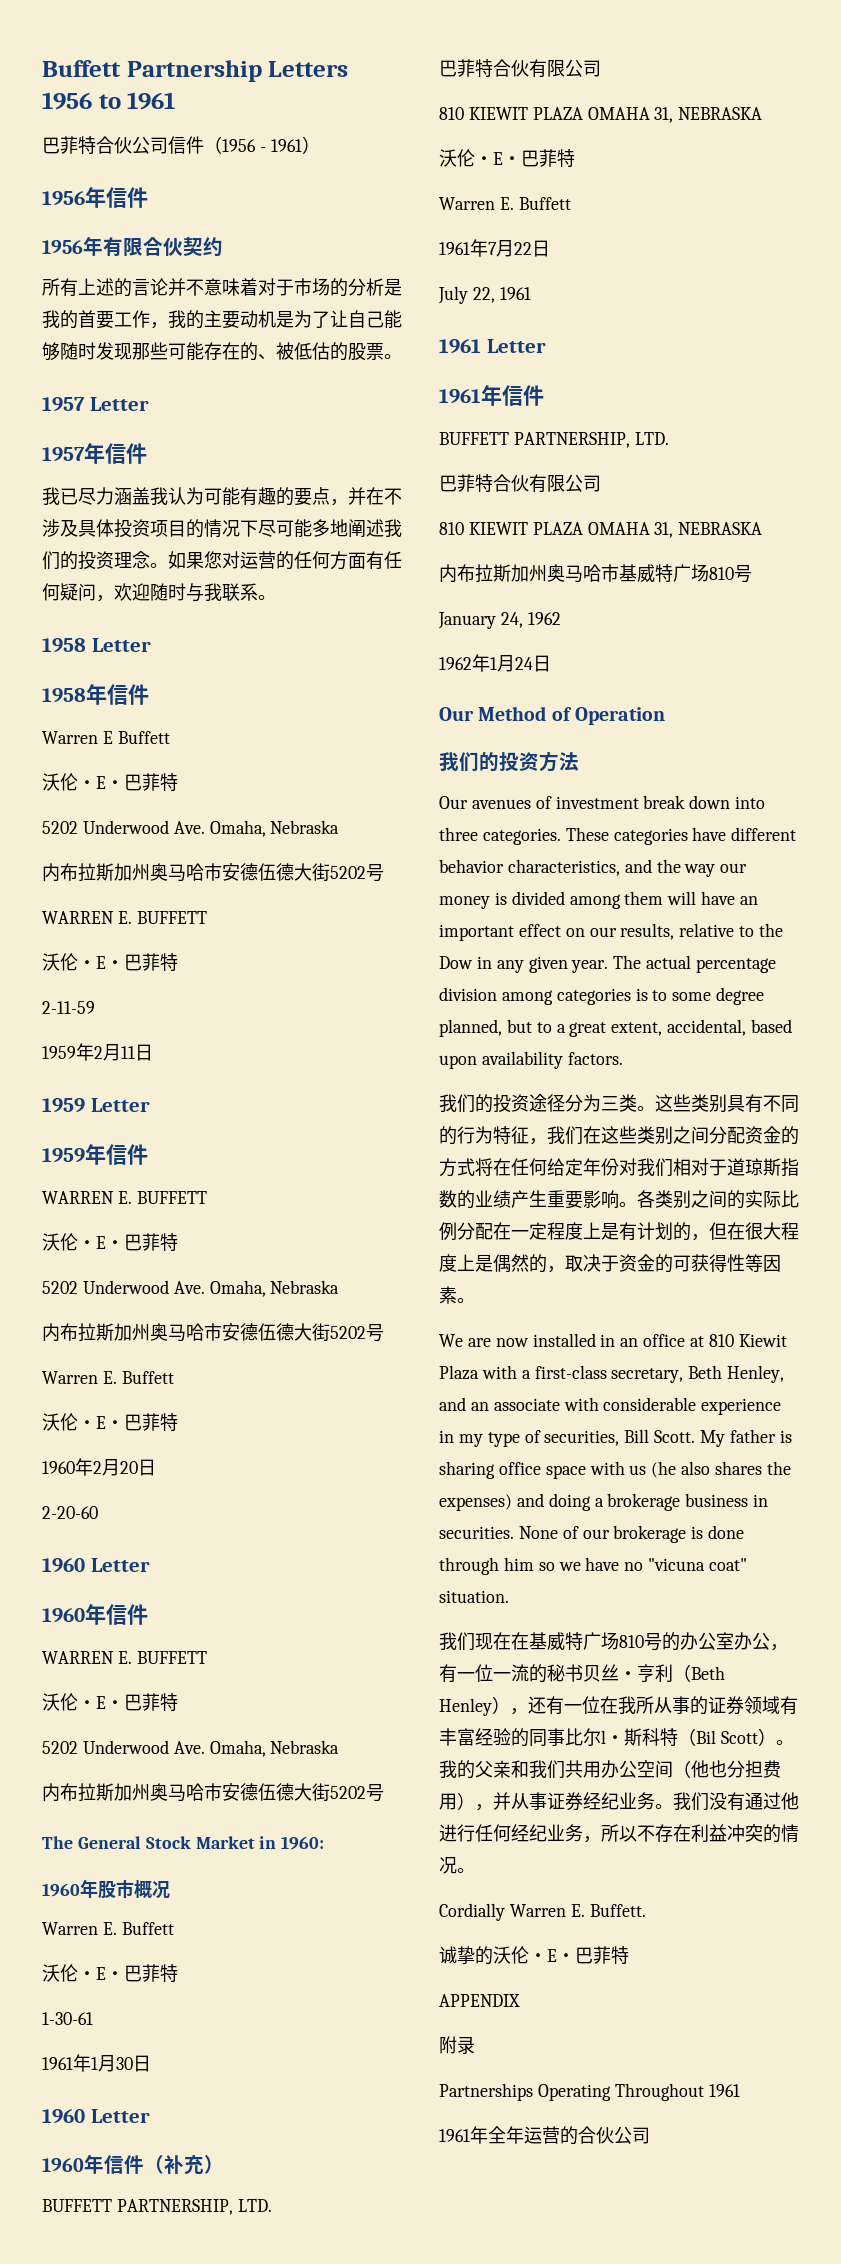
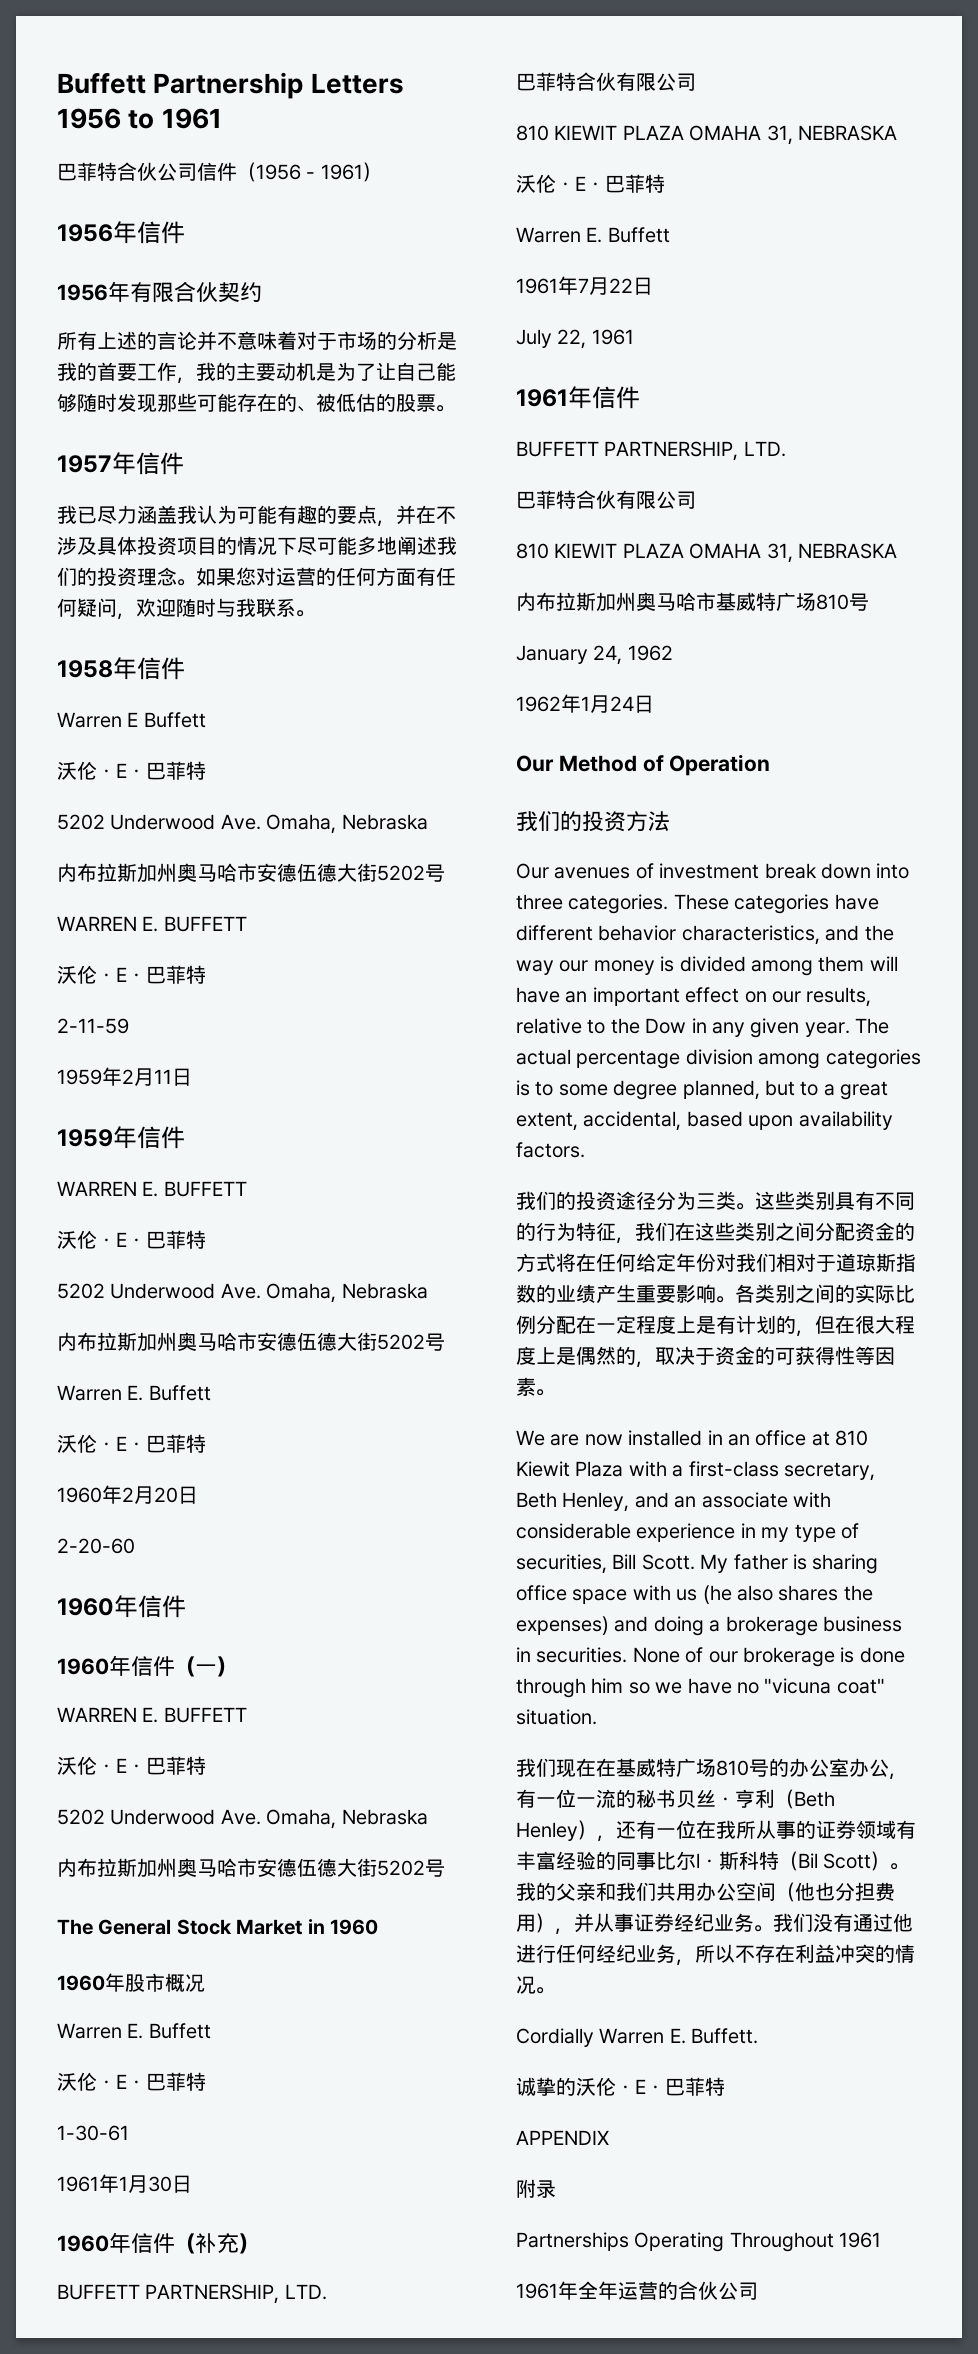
- 1957 Letter
- 1958 Letter
- 1959 Letter
  2-20-60
- 1960 Letter
  1960年信件
+ 1960年信件（一）
- The General Stock Market in 1960:
+ The General Stock Market in 1960
  1961年1月30日
- 1960 Letter
- 1961 Letter

